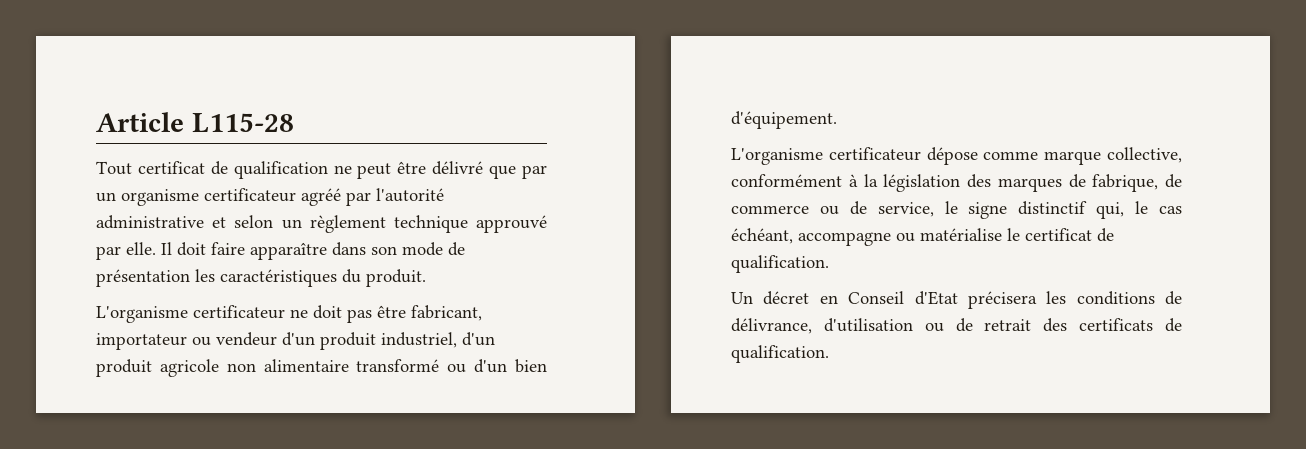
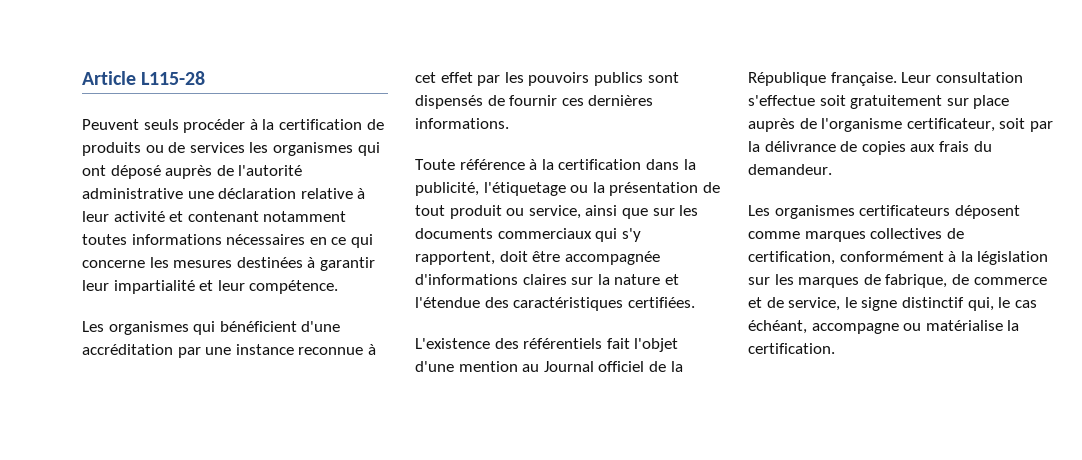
- Tout certificat de qualification ne peut être délivré que par un organisme certificateur agréé par l'autorité administrative et selon un règlement technique approuvé par elle. Il doit faire apparaître dans son mode de présentation les caractéristiques du produit.
- L'organisme certificateur ne doit pas être fabricant, importateur ou vendeur d'un produit industriel, d'un produit agricole non alimentaire transformé ou d'un bien d'équipement.
- L'organisme certificateur dépose comme marque collective, conformément à la législation des marques de fabrique, de commerce ou de service, le signe distinctif qui, le cas échéant, accompagne ou matérialise le certificat de qualification.
- Un décret en Conseil d'Etat précisera les conditions de délivrance, d'utilisation ou de retrait des certificats de qualification.
+ Peuvent seuls procéder à la certification de produits ou de services les organismes qui ont déposé auprès de l'autorité administrative une déclaration relative à leur activité et contenant notamment toutes informations nécessaires en ce qui concerne les mesures destinées à garantir leur impartialité et leur compétence.
+ Les organismes qui bénéficient d'une accréditation par une instance reconnue à cet effet par les pouvoirs publics sont dispensés de fournir ces dernières informations.
+ Toute référence à la certification dans la publicité, l'étiquetage ou la présentation de tout produit ou service, ainsi que sur les documents commerciaux qui s'y rapportent, doit être accompagnée d'informations claires sur la nature et l'étendue des caractéristiques certifiées.
+ L'existence des référentiels fait l'objet d'une mention au Journal officiel de la République française. Leur consultation s'effectue soit gratuitement sur place auprès de l'organisme certificateur, soit par la délivrance de copies aux frais du demandeur.
+ Les organismes certificateurs déposent comme marques collectives de certification, conformément à la législation sur les marques de fabrique, de commerce et de service, le signe distinctif qui, le cas échéant, accompagne ou matérialise la certification.

